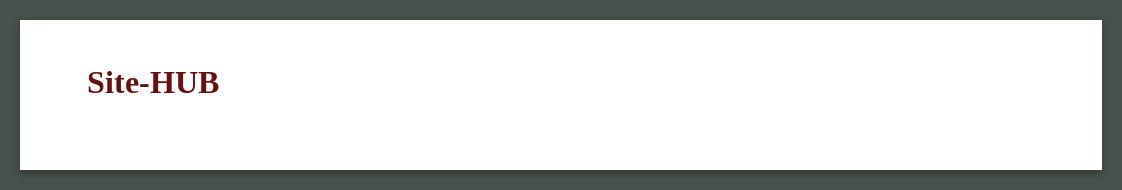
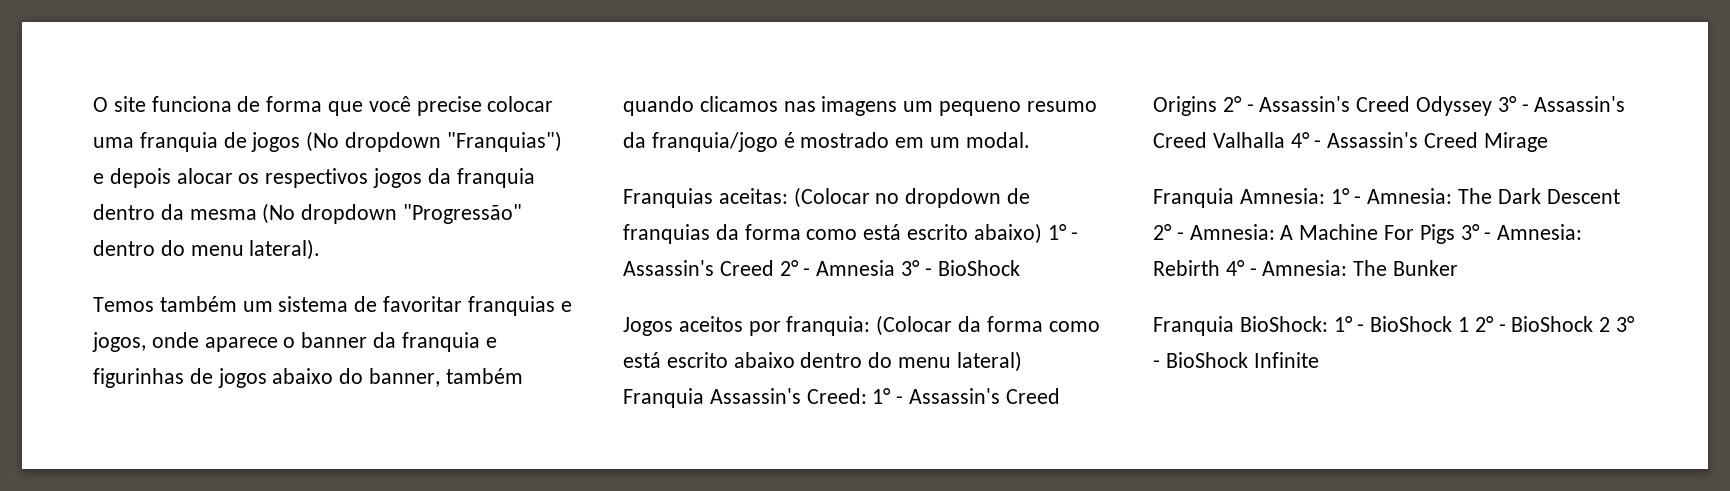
- Site-HUB
+ O site funciona de forma que você precise colocar uma franquia de jogos (No dropdown "Franquias") e depois alocar os respectivos jogos da franquia dentro da mesma (No dropdown "Progressão" dentro do menu lateral).
+ Temos também um sistema de favoritar franquias e jogos, onde aparece o banner da franquia e figurinhas de jogos abaixo do banner, também quando clicamos nas imagens um pequeno resumo da franquia/jogo é mostrado em um modal.
+ Franquias aceitas: (Colocar no dropdown de franquias da forma como está escrito abaixo) 1° - Assassin's Creed 2° - Amnesia 3° - BioShock
+ Jogos aceitos por franquia: (Colocar da forma como está escrito abaixo dentro do menu lateral) Franquia Assassin's Creed: 1° - Assassin's Creed Origins 2° - Assassin's Creed Odyssey 3° - Assassin's Creed Valhalla 4° - Assassin's Creed Mirage
+ Franquia Amnesia: 1° - Amnesia: The Dark Descent 2° - Amnesia: A Machine For Pigs 3° - Amnesia: Rebirth 4° - Amnesia: The Bunker
+ Franquia BioShock: 1° - BioShock 1 2° - BioShock 2 3° - BioShock Infinite

